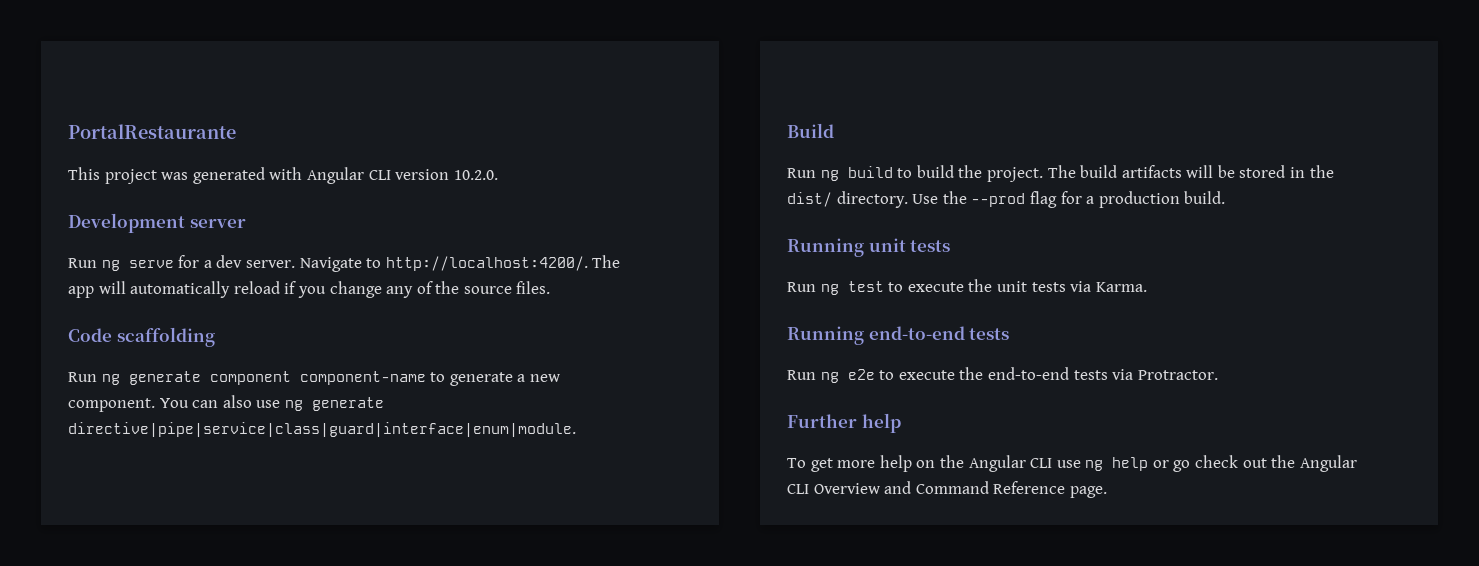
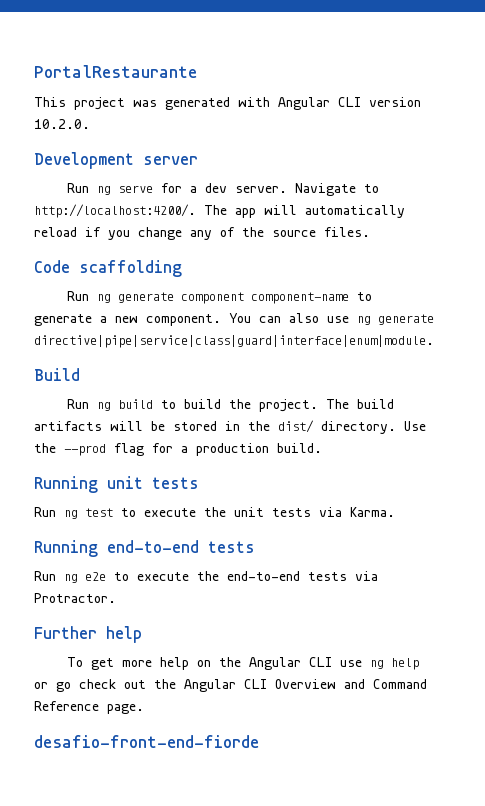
+ desafio-front-end-fiorde

